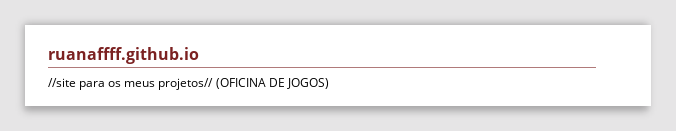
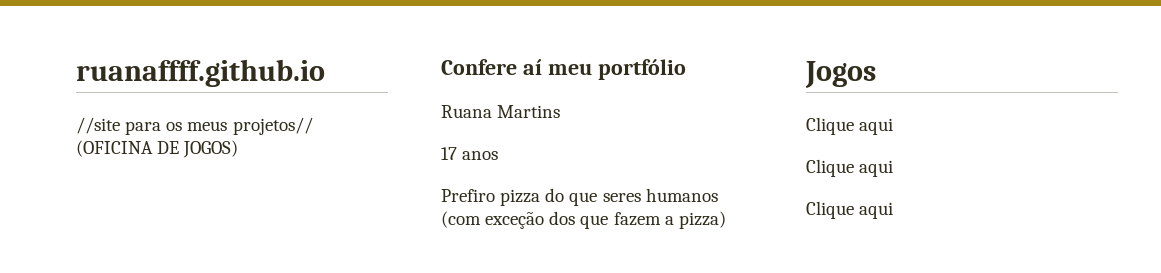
+ Confere aí meu portfólio
+ Ruana Martins
+ 17 anos
+ Prefiro pizza do que seres humanos (com exceção dos que fazem a pizza)
+ Jogos
+ Clique aqui
+ Clique aqui
+ Clique aqui

